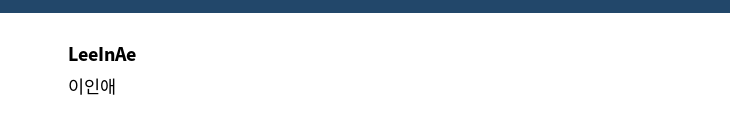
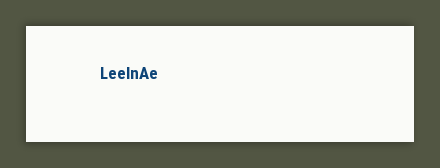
- 이인애

